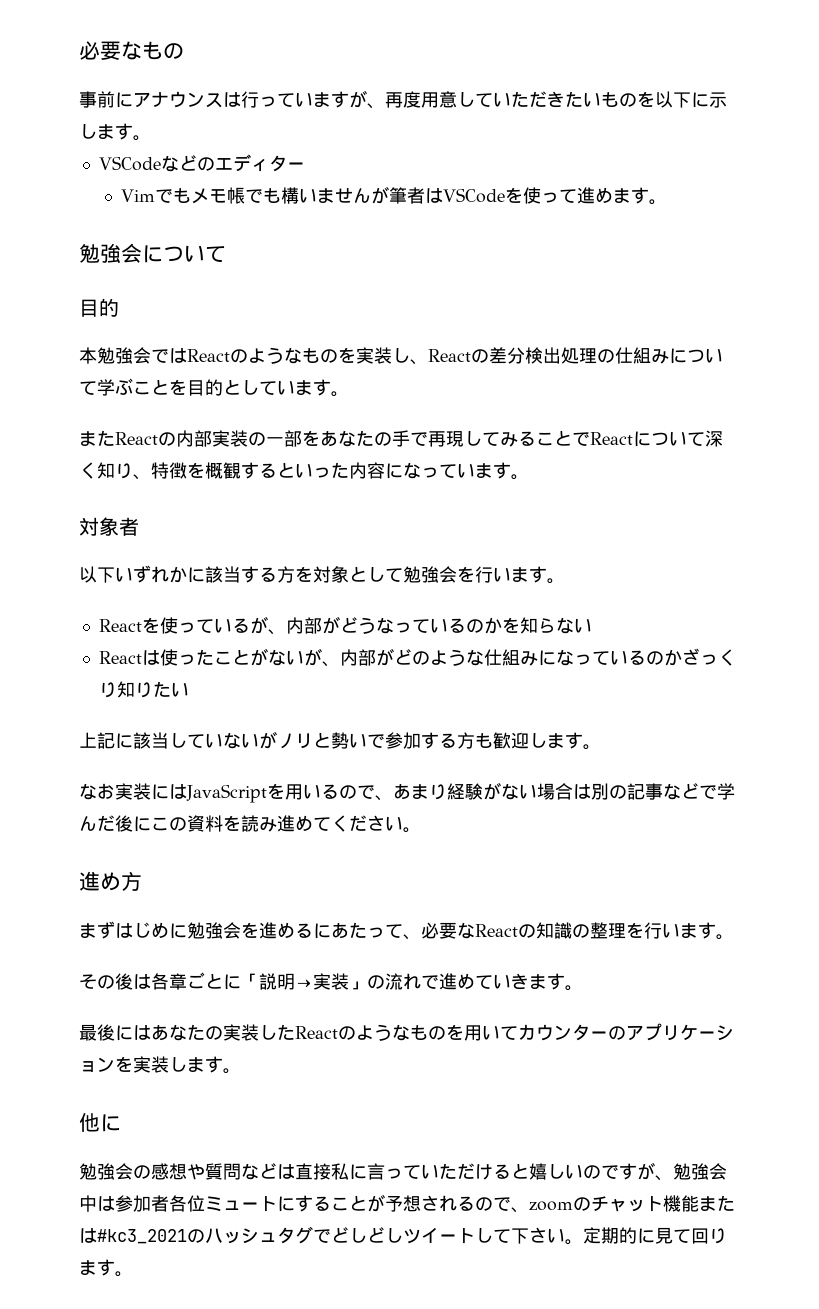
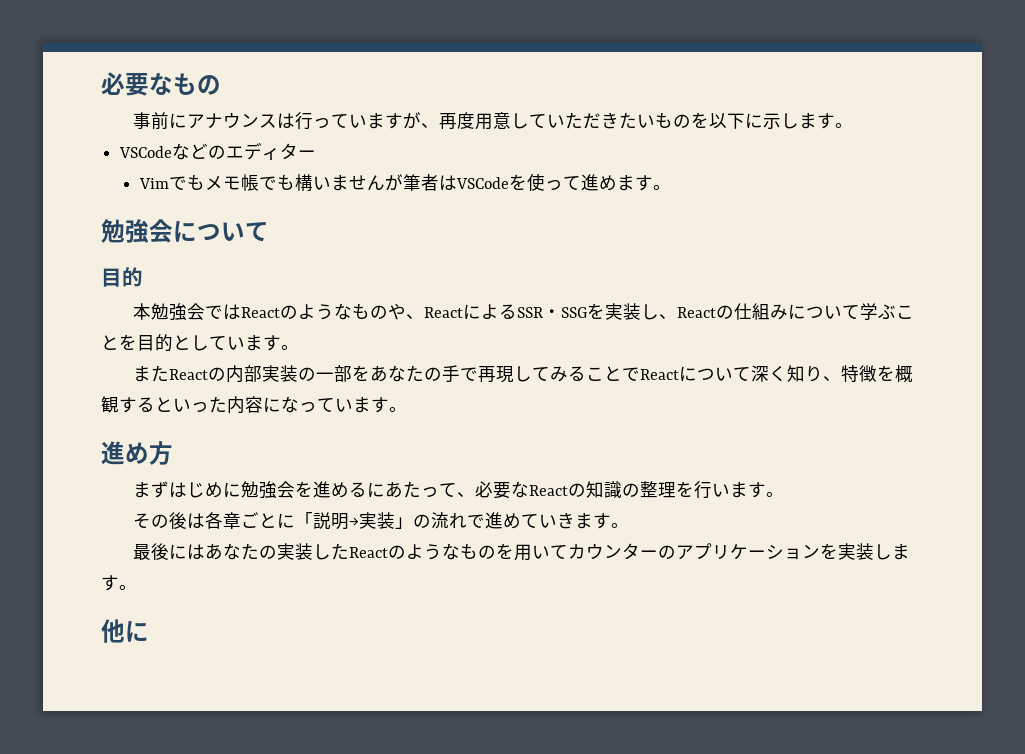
- 本勉強会ではReactのようなものを実装し、Reactの差分検出処理の仕組みについて学ぶことを目的としています。
+ 本勉強会ではReactのようなものや、ReactによるSSR・SSGを実装し、Reactの仕組みについて学ぶことを目的としています。
- 対象者
- 以下いずれかに該当する方を対象として勉強会を行います。
- Reactを使っているが、内部がどうなっているのかを知らない
- Reactは使ったことがないが、内部がどのような仕組みになっているのかざっくり知りたい
- 上記に該当していないがノリと勢いで参加する方も歓迎します。
- なお実装にはJavaScriptを用いるので、あまり経験がない場合は別の記事などで学んだ後にこの資料を読み進めてください。
- 勉強会の感想や質問などは直接私に言っていただけると嬉しいのですが、勉強会中は参加者各位ミュートにすることが予想されるので、zoomのチャット機能または#kc3_2021のハッシュタグでどしどしツイートして下さい。定期的に見て回ります。

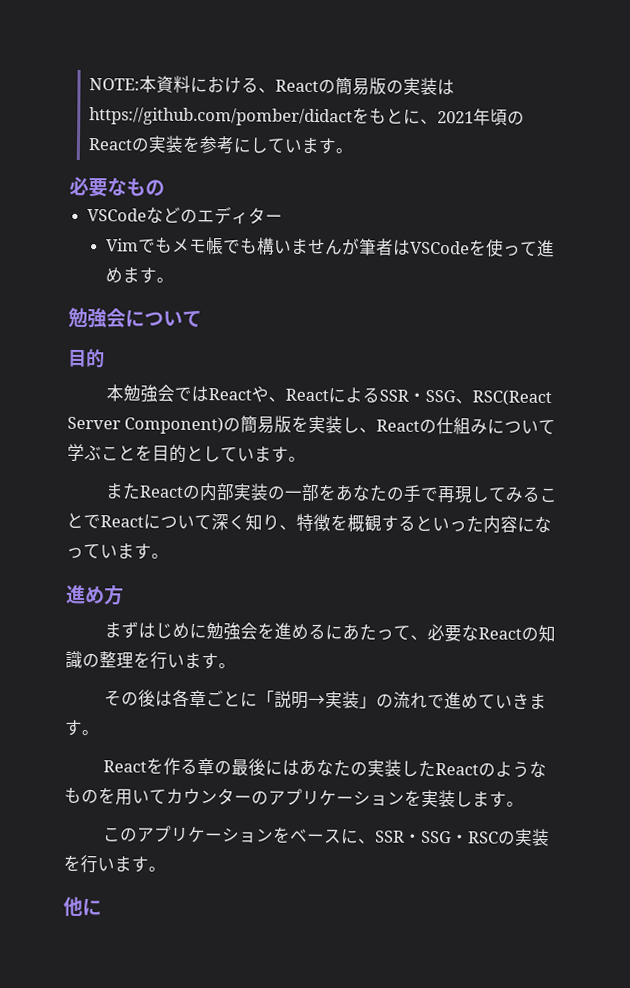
+ NOTE:本資料における、Reactの簡易版の実装はhttps://github.com/pomber/didactをもとに、2021年頃のReactの実装を参考にしています。
  必要なもの
- 事前にアナウンスは行っていますが、再度用意していただきたいものを以下に示します。
- 本勉強会ではReactのようなものや、ReactによるSSR・SSGを実装し、Reactの仕組みについて学ぶことを目的としています。
+ 本勉強会ではReactや、ReactによるSSR・SSG、RSC(React Server Component)の簡易版を実装し、Reactの仕組みについて学ぶことを目的としています。
- 最後にはあなたの実装したReactのようなものを用いてカウンターのアプリケーションを実装します。
+ Reactを作る章の最後にはあなたの実装したReactのようなものを用いてカウンターのアプリケーションを実装します。
+ このアプリケーションをベースに、SSR・SSG・RSCの実装を行います。

